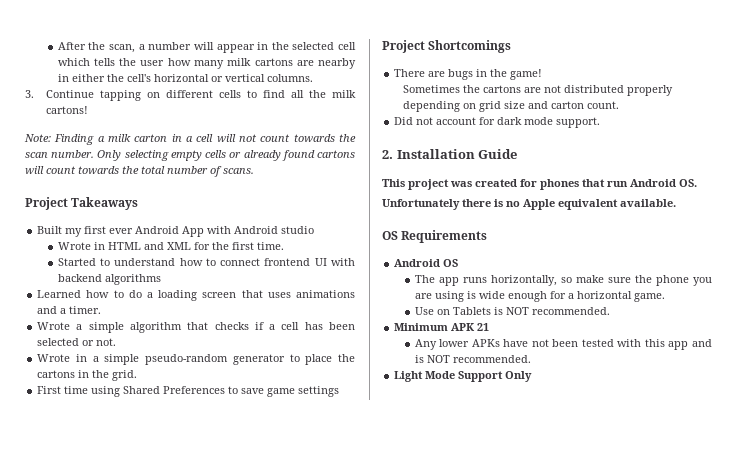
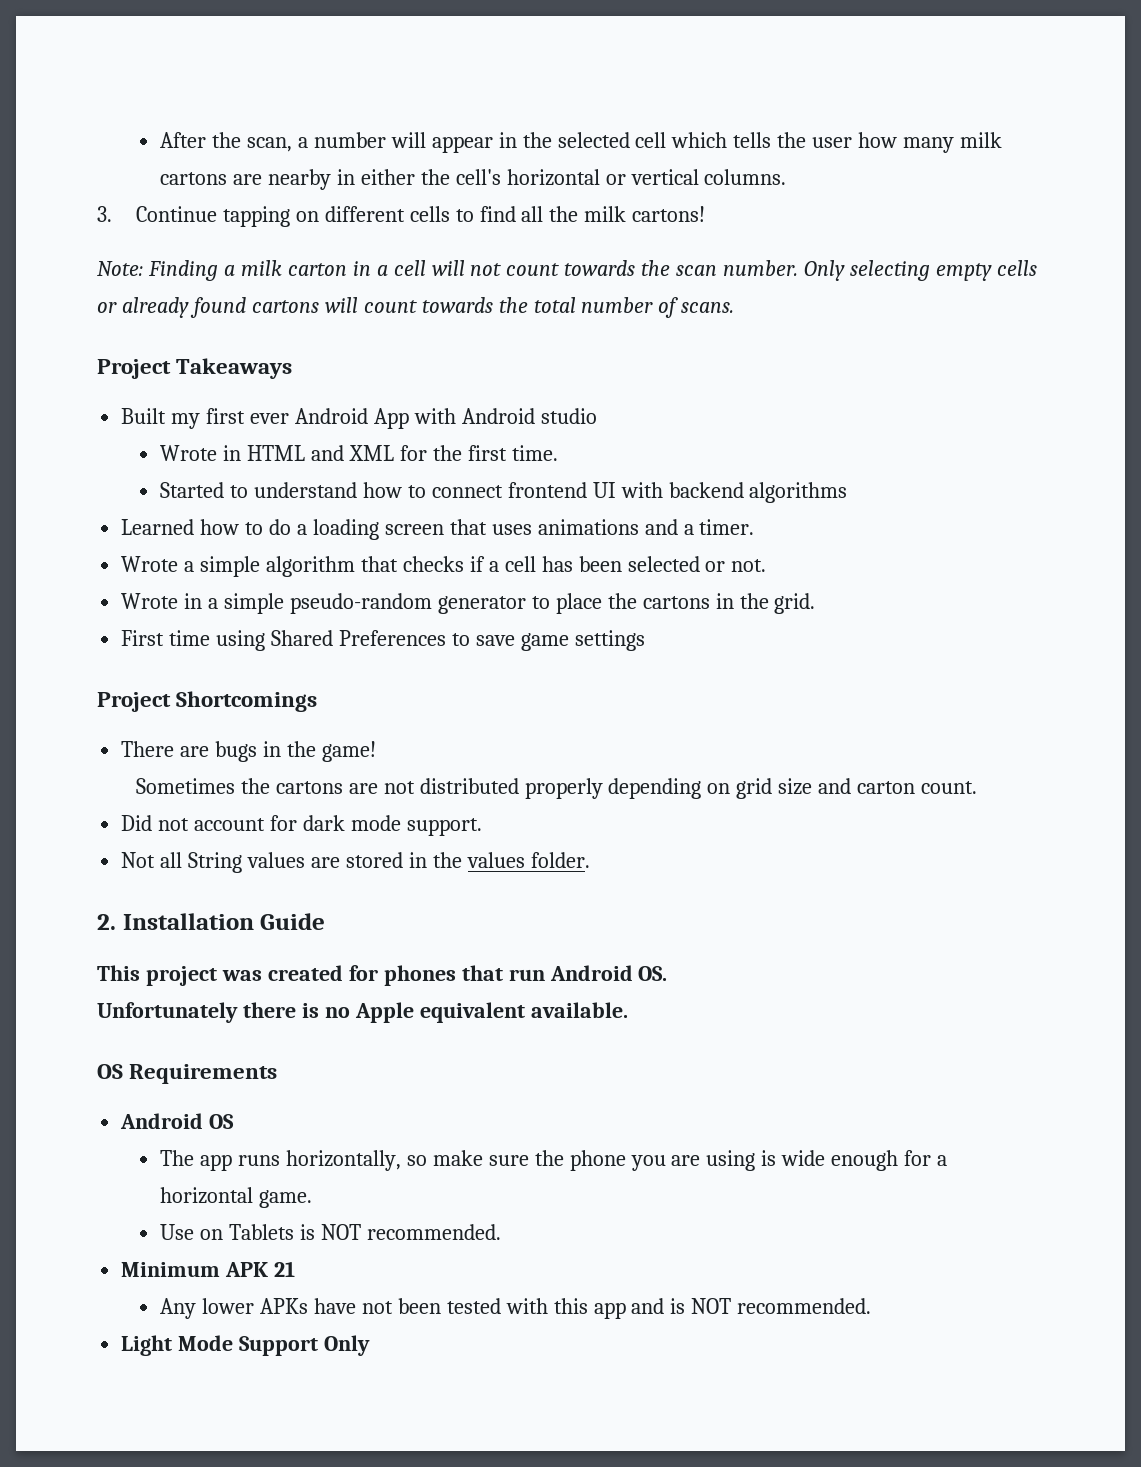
+ Not all String values are stored in the values folder.

